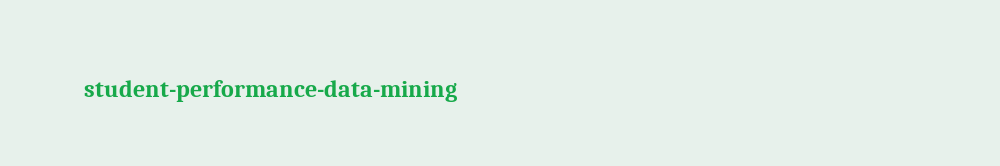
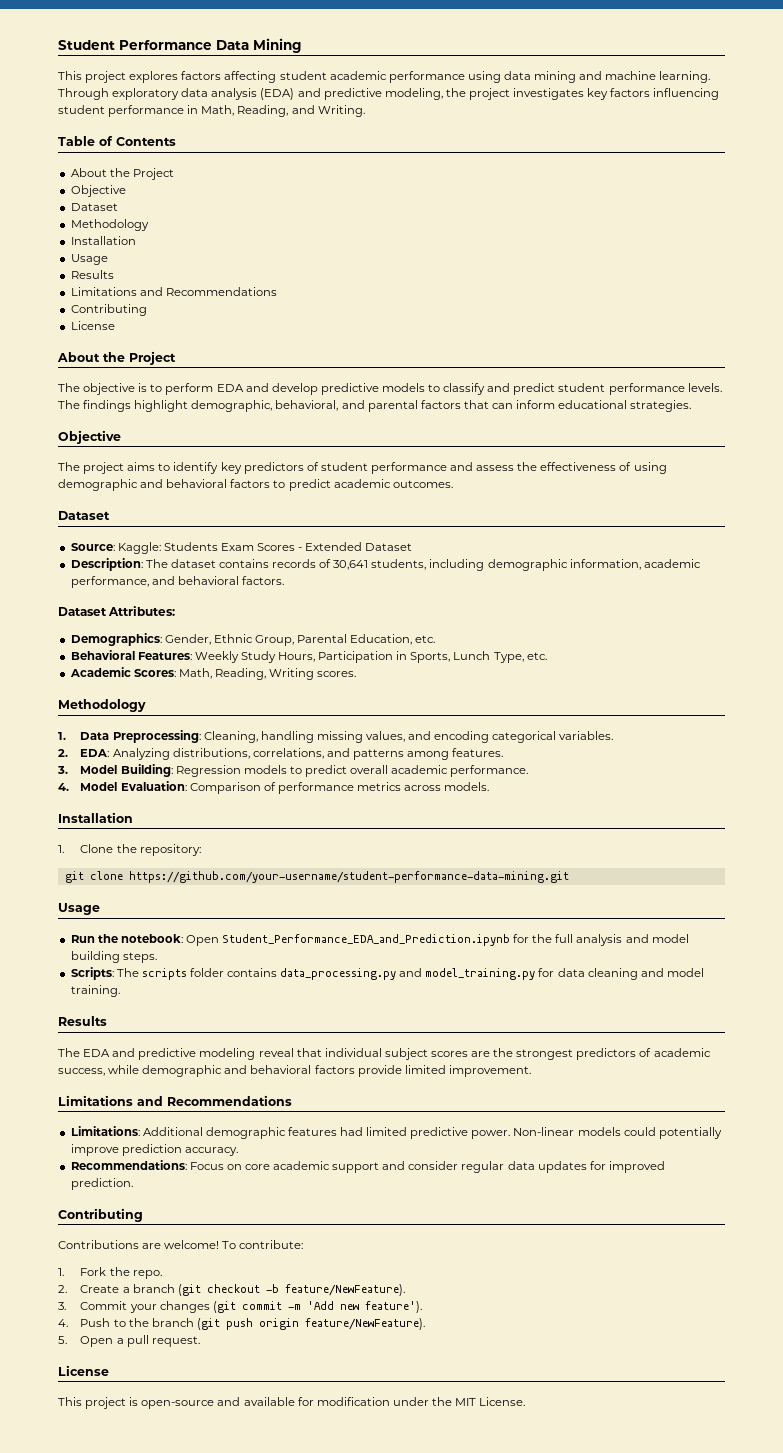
- student-performance-data-mining
+ Student Performance Data Mining
+ This project explores factors affecting student academic performance using data mining and machine learning. Through exploratory data analysis (EDA) and predictive modeling, the project investigates key factors influencing student performance in Math, Reading, and Writing.
+ Table of Contents
+ About the Project
+ Objective
+ Dataset
+ Methodology
+ Installation
+ Usage
+ Results
+ Limitations and Recommendations
+ Contributing
+ License
+ About the Project
+ The objective is to perform EDA and develop predictive models to classify and predict student performance levels. The findings highlight demographic, behavioral, and parental factors that can inform educational strategies.
+ Objective
+ The project aims to identify key predictors of student performance and assess the effectiveness of using demographic and behavioral factors to predict academic outcomes.
+ Dataset
+ Source: Kaggle: Students Exam Scores - Extended Dataset
+ Description: The dataset contains records of 30,641 students, including demographic information, academic performance, and behavioral factors.
+ Dataset Attributes:
+ Demographics: Gender, Ethnic Group, Parental Education, etc.
+ Behavioral Features: Weekly Study Hours, Participation in Sports, Lunch Type, etc.
+ Academic Scores: Math, Reading, Writing scores.
+ Methodology
+ 1. Data Preprocessing: Cleaning, handling missing values, and encoding categorical variables.
+ 2. EDA: Analyzing distributions, correlations, and patterns among features.
+ 3. Model Building: Regression models to predict overall academic performance.
+ 4. Model Evaluation: Comparison of performance metrics across models.
+ Installation
+ 1. Clone the repository:
+ git clone https://github.com/your-username/student-performance-data-mining.git
+ Usage
+ Run the notebook: Open Student_Performance_EDA_and_Prediction.ipynb for the full analysis and model building steps.
+ Scripts: The scripts folder contains data_processing.py and model_training.py for data cleaning and model training.
+ Results
+ The EDA and predictive modeling reveal that individual subject scores are the strongest predictors of academic success, while demographic and behavioral factors provide limited improvement.
+ Limitations and Recommendations
+ Limitations: Additional demographic features had limited predictive power. Non-linear models could potentially improve prediction accuracy.
+ Recommendations: Focus on core academic support and consider regular data updates for improved prediction.
+ Contributing
+ Contributions are welcome! To contribute:
+ 1. Fork the repo.
+ 2. Create a branch (git checkout -b feature/NewFeature).
+ 3. Commit your changes (git commit -m 'Add new feature').
+ 4. Push to the branch (git push origin feature/NewFeature).
+ 5. Open a pull request.
+ License
+ This project is open-source and available for modification under the MIT License.

